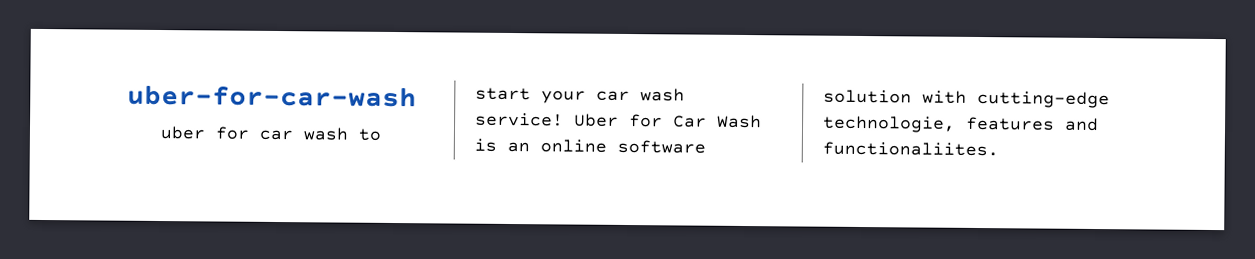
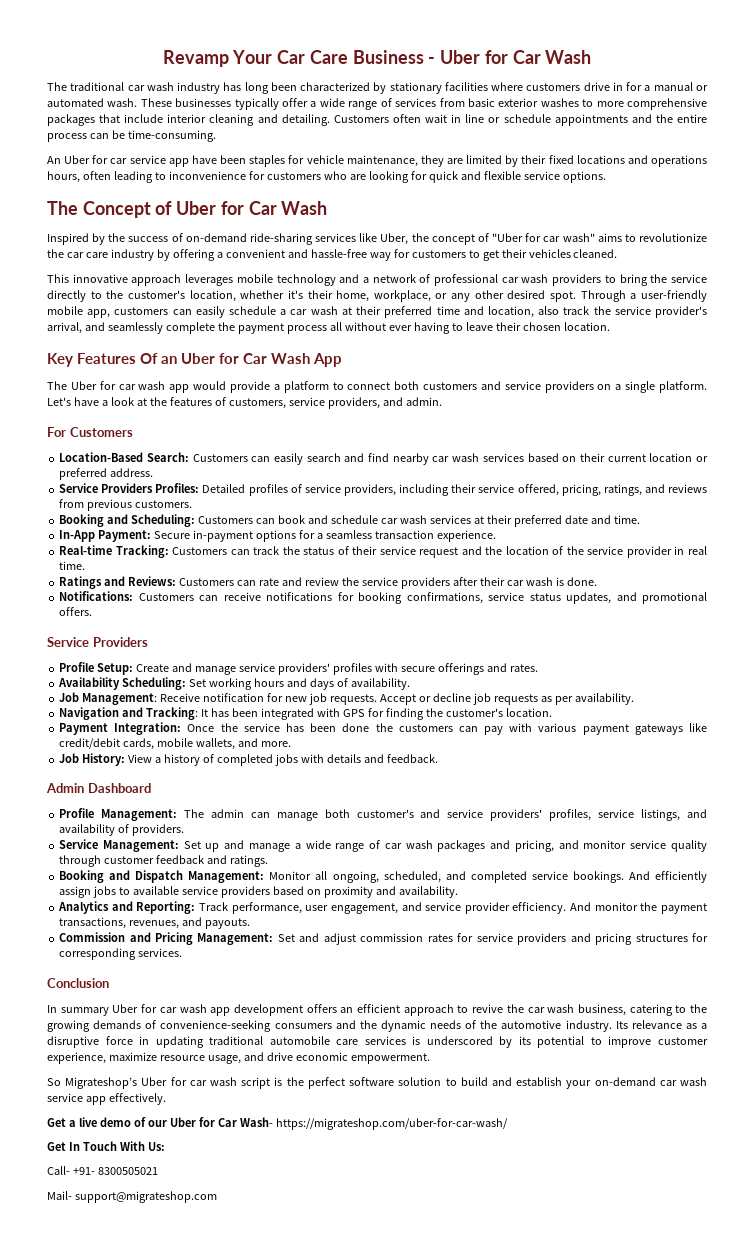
- uber-for-car-wash
- uber for car wash to start your car wash service! Uber for Car Wash is an online software solution with cutting-edge technologie, features and functionaliites.
+ Revamp Your Car Care Business - Uber for Car Wash
+ The traditional car wash industry has long been characterized by stationary facilities where customers drive in for a manual or automated wash. These businesses typically offer a wide range of services from basic exterior washes to more comprehensive packages that include interior cleaning and detailing. Customers often wait in line or schedule appointments and the entire process can be time-consuming.
+ An Uber for car service app have been staples for vehicle maintenance, they are limited by their fixed locations and operations hours, often leading to inconvenience for customers who are looking for quick and flexible service options.
+ The Concept of Uber for Car Wash
+ Inspired by the success of on-demand ride-sharing services like Uber, the concept of "Uber for car wash" aims to revolutionize the car care industry by offering a convenient and hassle-free way for customers to get their vehicles cleaned.
+ This innovative approach leverages mobile technology and a network of professional car wash providers to bring the service directly to the customer's location, whether it's their home, workplace, or any other desired spot. Through a user-friendly mobile app, customers can easily schedule a car wash at their preferred time and location, also track the service provider's arrival, and seamlessly complete the payment process all without ever having to leave their chosen location.
+ Key Features Of an Uber for Car Wash App
+ The Uber for car wash app would provide a platform to connect both customers and service providers on a single platform. Let's have a look at the features of customers, service providers, and admin.
+ For Customers
+ Location-Based Search: Customers can easily search and find nearby car wash services based on their current location or preferred address.
+ Service Providers Profiles: Detailed profiles of service providers, including their service offered, pricing, ratings, and reviews from previous customers.
+ Booking and Scheduling: Customers can book and schedule car wash services at their preferred date and time.
+ In-App Payment: Secure in-payment options for a seamless transaction experience.
+ Real-time Tracking: Customers can track the status of their service request and the location of the service provider in real time.
+ Ratings and Reviews: Customers can rate and review the service providers after their car wash is done.
+ Notifications: Customers can receive notifications for booking confirmations, service status updates, and promotional offers.
+ Service Providers
+ Profile Setup: Create and manage service providers' profiles with secure offerings and rates.
+ Availability Scheduling: Set working hours and days of availability.
+ Job Management: Receive notification for new job requests. Accept or decline job requests as per availability.
+ Navigation and Tracking: It has been integrated with GPS for finding the customer's location.
+ Payment Integration: Once the service has been done the customers can pay with various payment gateways like credit/debit cards, mobile wallets, and more.
+ Job History: View a history of completed jobs with details and feedback.
+ Admin Dashboard
+ Profile Management: The admin can manage both customer's and service providers' profiles, service listings, and availability of providers.
+ Service Management: Set up and manage a wide range of car wash packages and pricing, and monitor service quality through customer feedback and ratings.
+ Booking and Dispatch Management: Monitor all ongoing, scheduled, and completed service bookings. And efficiently assign jobs to available service providers based on proximity and availability.
+ Analytics and Reporting: Track performance, user engagement, and service provider efficiency. And monitor the payment transactions, revenues, and payouts.
+ Commission and Pricing Management: Set and adjust commission rates for service providers and pricing structures for corresponding services.
+ Conclusion
+ In summary Uber for car wash app development offers an efficient approach to revive the car wash business, catering to the growing demands of convenience-seeking consumers and the dynamic needs of the automotive industry. Its relevance as a disruptive force in updating traditional automobile care services is underscored by its potential to improve customer experience, maximize resource usage, and drive economic empowerment.
+ So Migrateshop’s Uber for car wash script is the perfect software solution to build and establish your on-demand car wash service app effectively.
+ Get a live demo of our Uber for Car Wash- https://migrateshop.com/uber-for-car-wash/
+ Get In Touch With Us:
+ Call- +91- 8300505021
+ Mail- support@migrateshop.com

